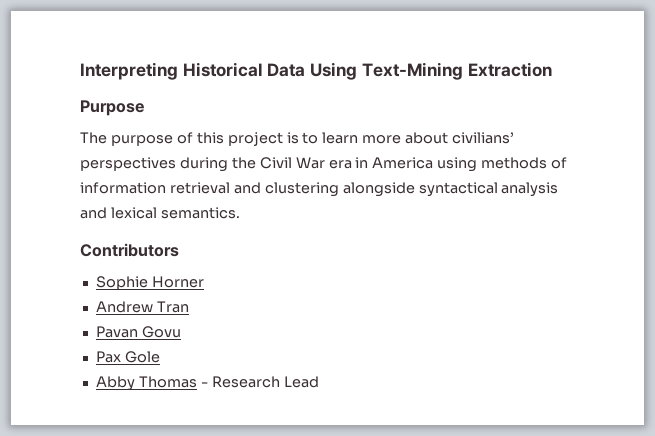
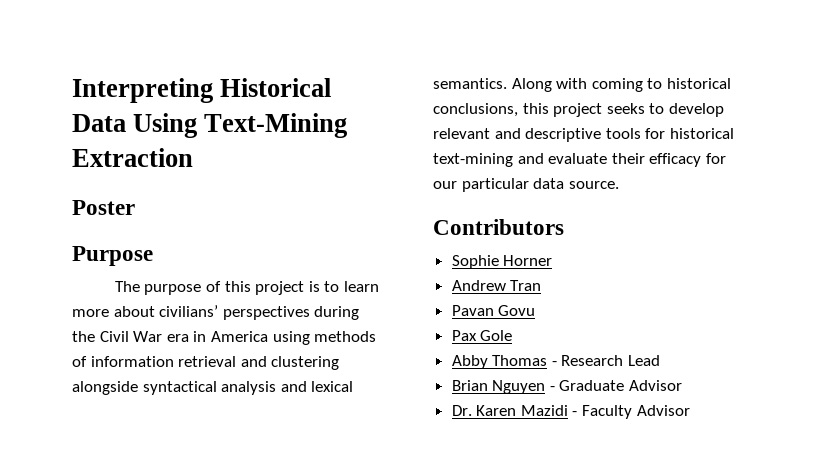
+ Poster
+ Along with coming to historical conclusions, this project seeks to develop relevant and descriptive tools for historical text-mining and evaluate their efficacy for our particular data source.
+ Brian Nguyen - Graduate Advisor
+ Dr. Karen Mazidi - Faculty Advisor

